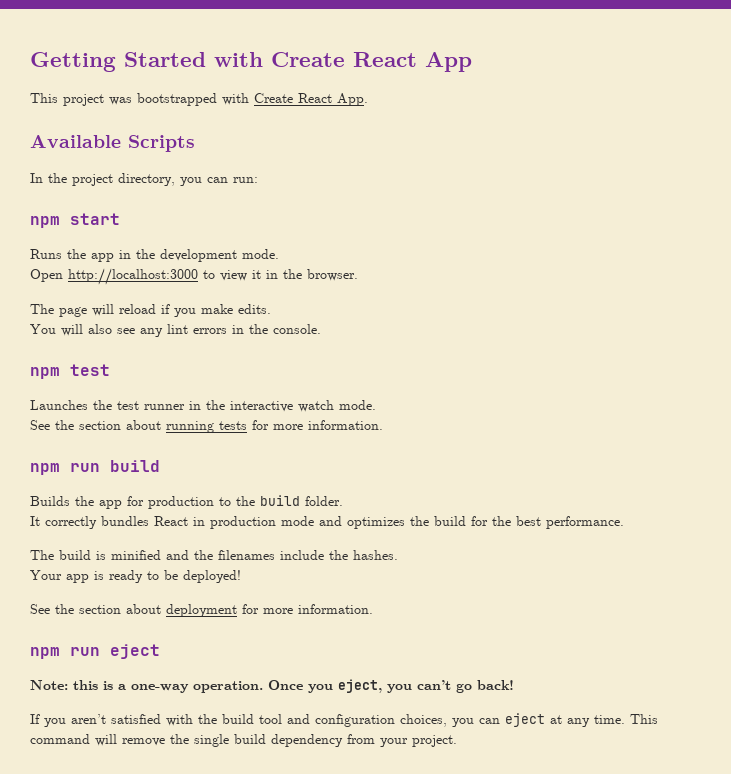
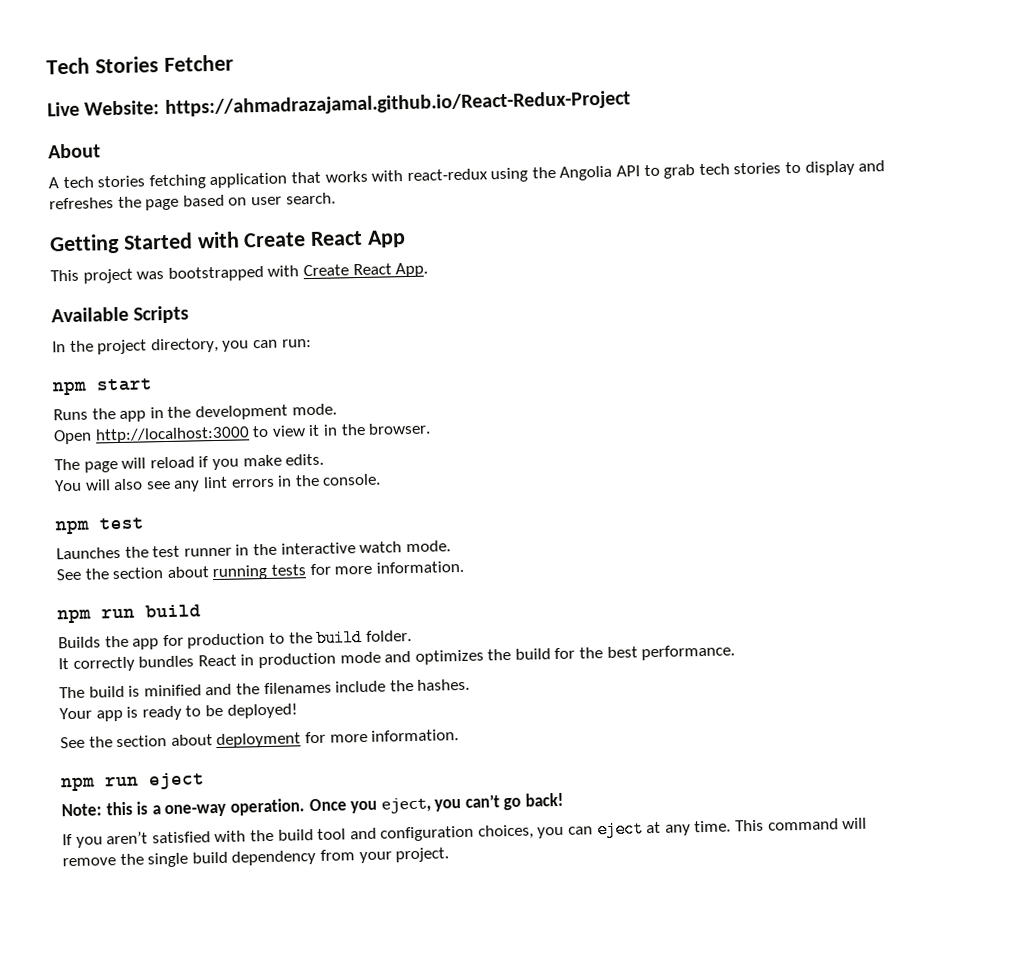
+ Tech Stories Fetcher
+ Live Website: https://ahmadrazajamal.github.io/React-Redux-Project
+ About
+ A tech stories fetching application that works with react-redux using the Angolia API to grab tech stories to display and refreshes the page based on user search.

